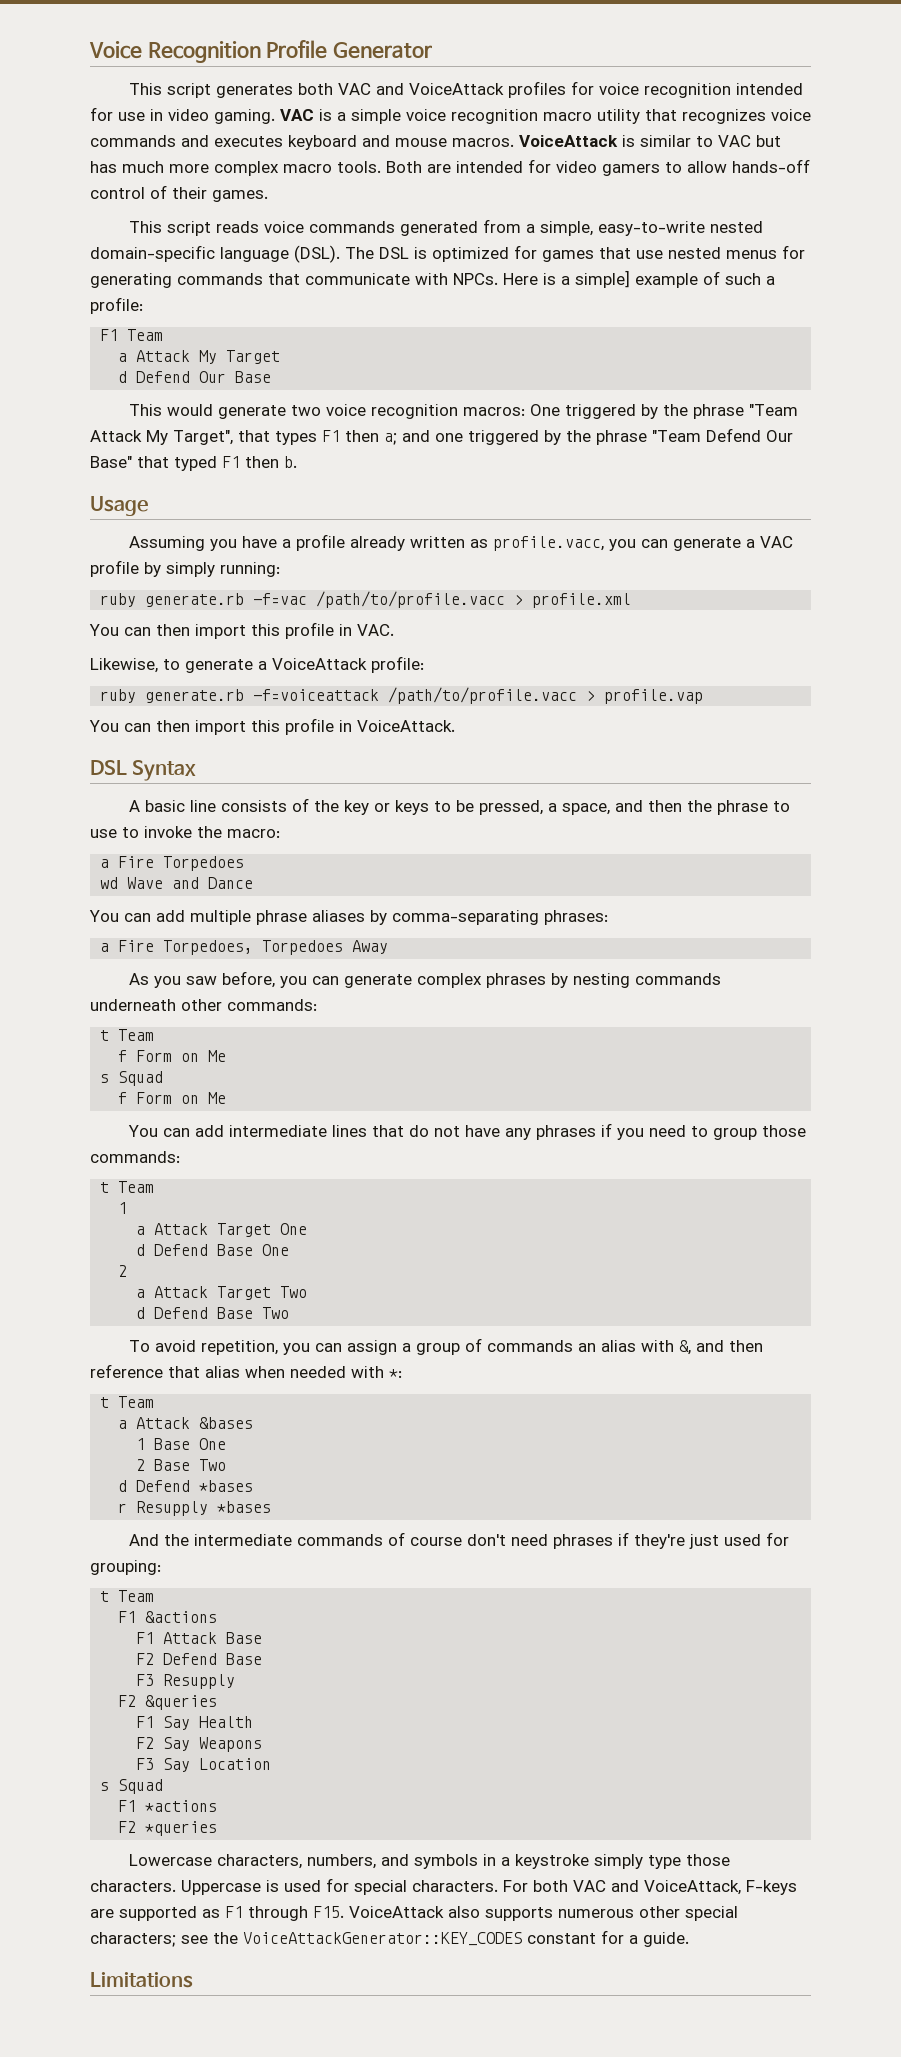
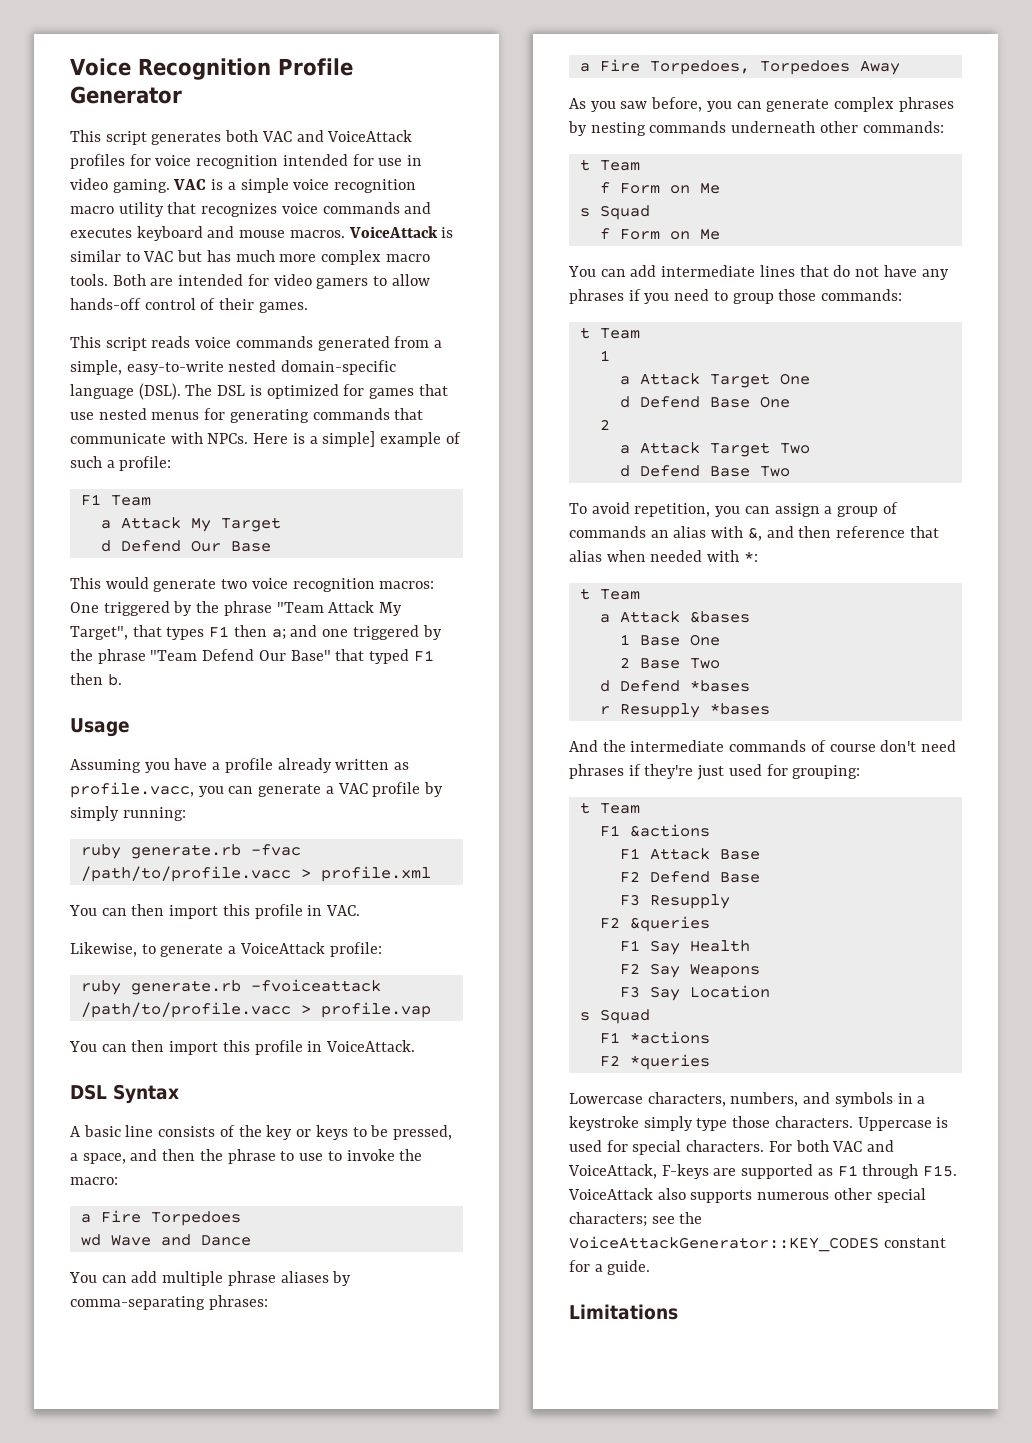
- ruby generate.rb -f=vac /path/to/profile.vacc > profile.xml
+ ruby generate.rb -fvac /path/to/profile.vacc > profile.xml
- ruby generate.rb -f=voiceattack /path/to/profile.vacc > profile.vap
+ ruby generate.rb -fvoiceattack /path/to/profile.vacc > profile.vap

